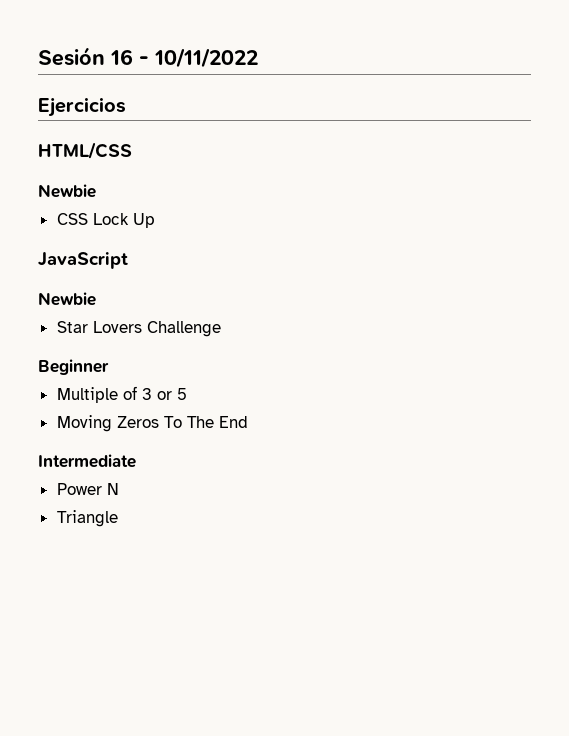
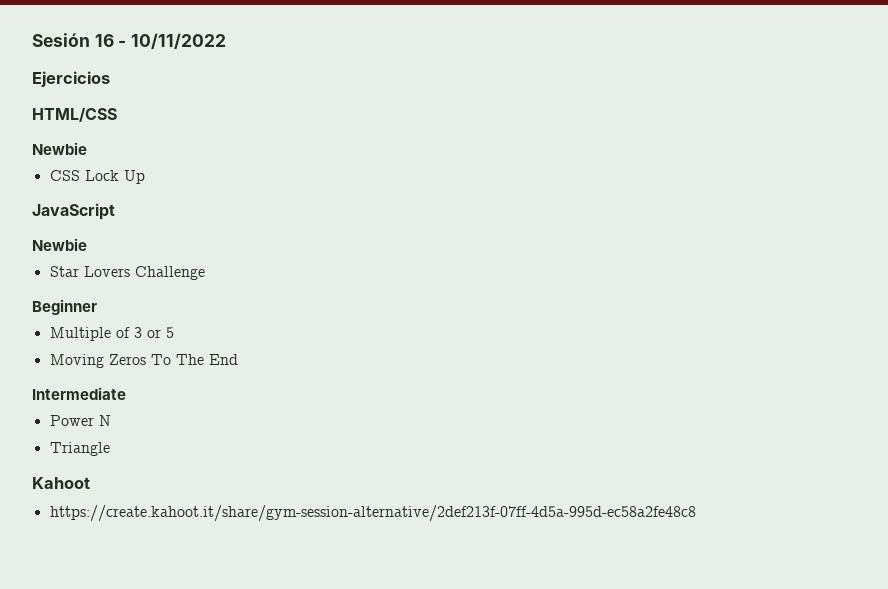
+ Kahoot
+ https://create.kahoot.it/share/gym-session-alternative/2def213f-07ff-4d5a-995d-ec58a2fe48c8

